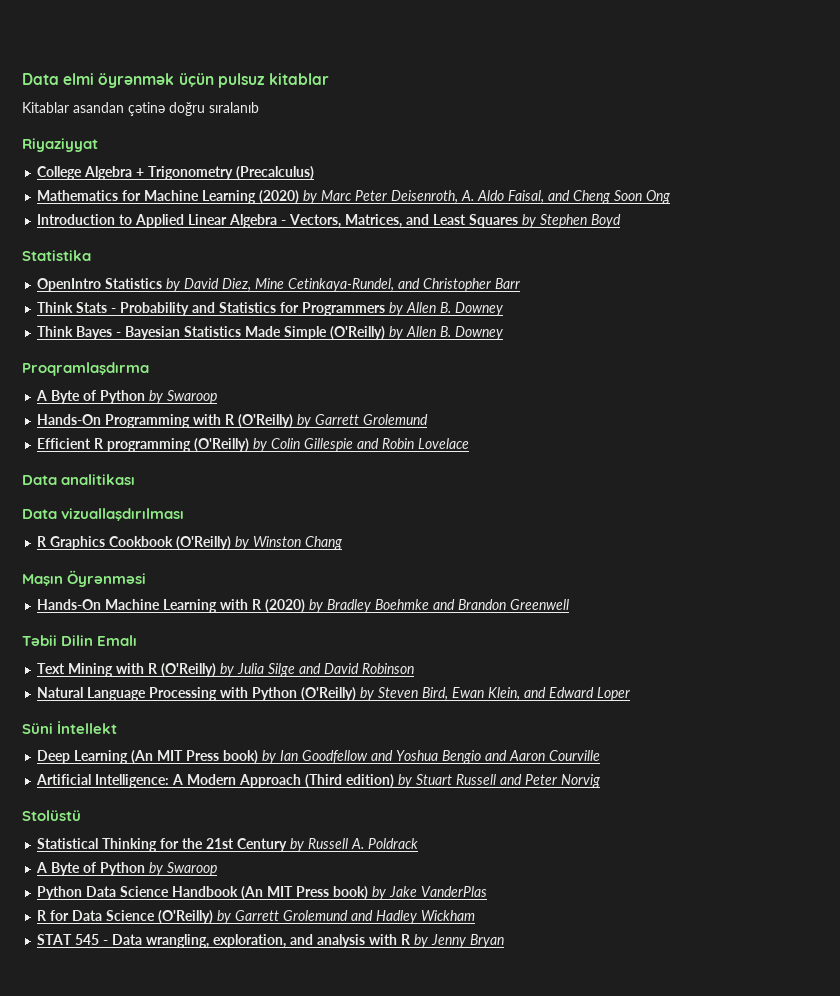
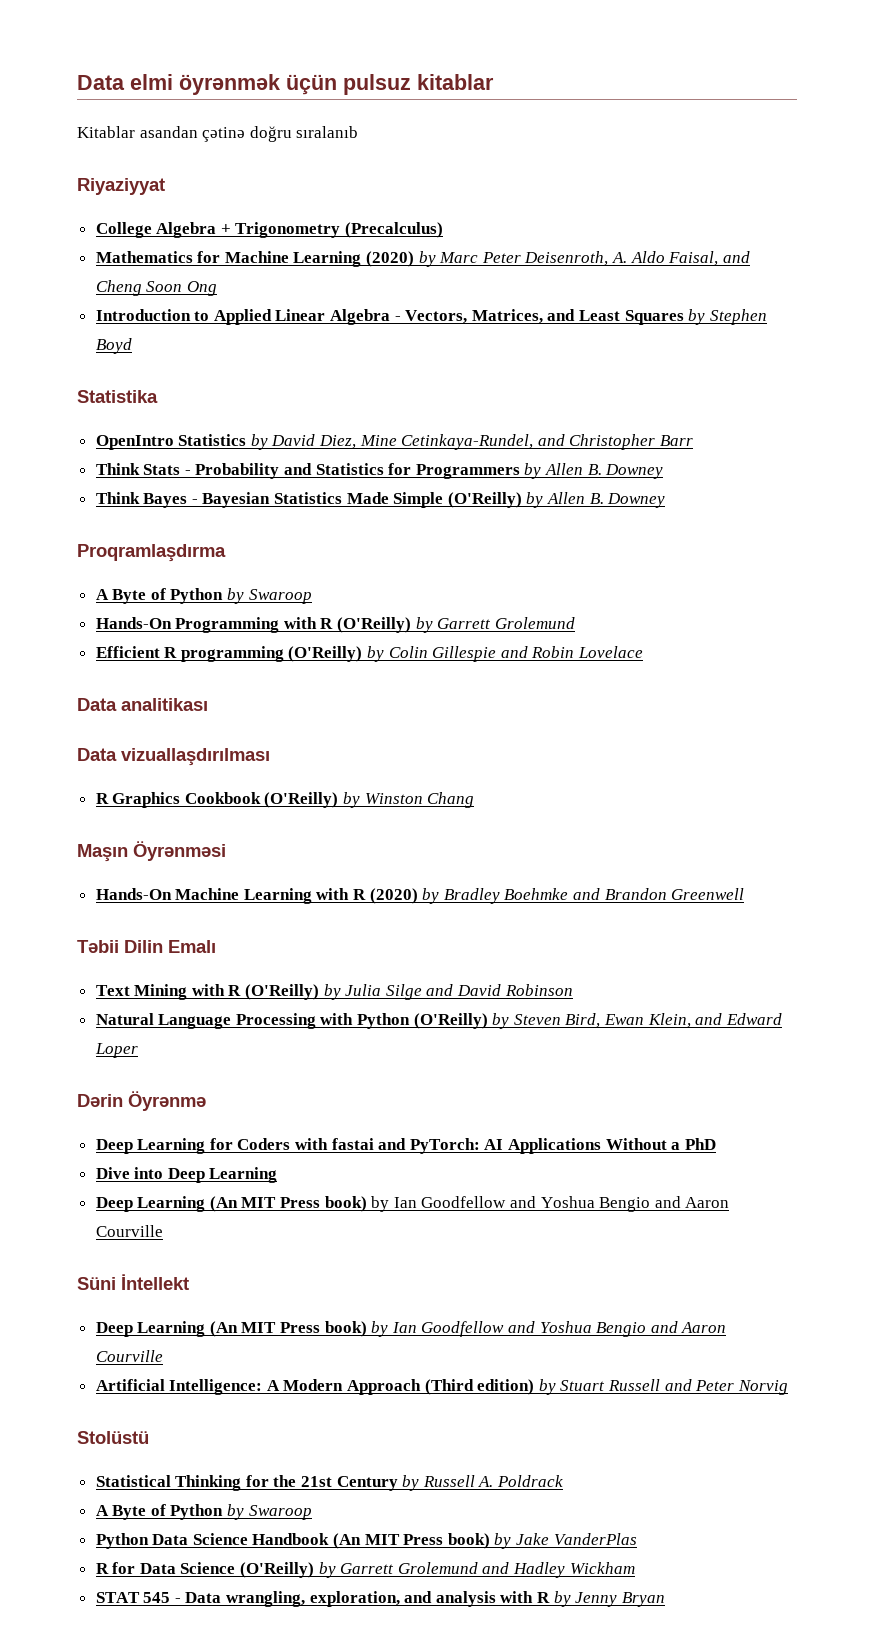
+ Dərin Öyrənmə
+ Deep Learning for Coders with fastai and PyTorch: AI Applications Without a PhD
+ Dive into Deep Learning
+ Deep Learning (An MIT Press book) by Ian Goodfellow and Yoshua Bengio and Aaron Courville

